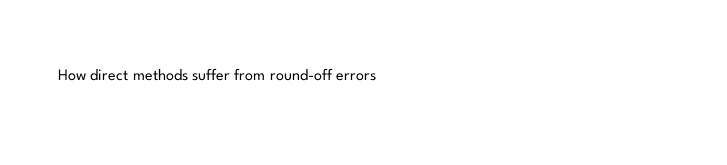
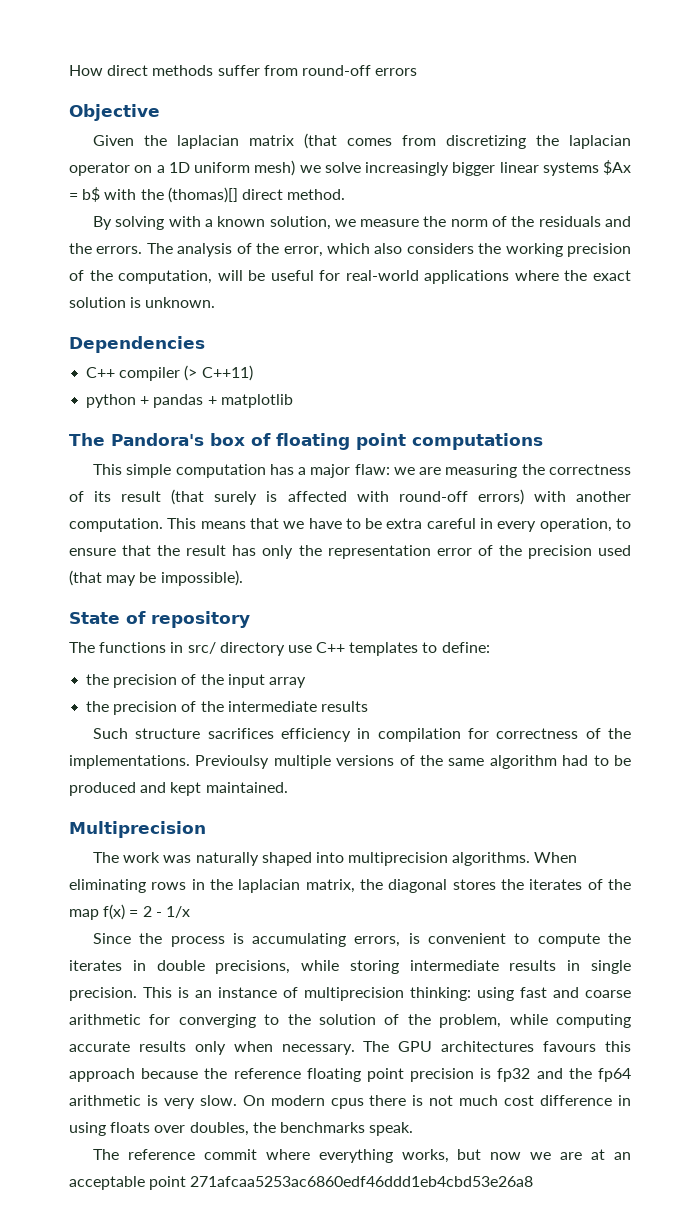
+ Objective
+ Given the laplacian matrix (that comes from discretizing the laplacian operator on a 1D uniform mesh) we solve increasingly bigger linear systems $Ax = b$ with the (thomas)[] direct method.
+ By solving with a known solution, we measure the norm of the residuals and the errors. The analysis of the error, which also considers the working precision of the computation, will be useful for real-world applications where the exact solution is unknown.
+ Dependencies
+ C++ compiler (> C++11)
+ python + pandas + matplotlib
+ The Pandora's box of floating point computations
+ This simple computation has a major flaw: we are measuring the correctness of its result (that surely is affected with round-off errors) with another computation. This means that we have to be extra careful in every operation, to ensure that the result has only the representation error of the precision used (that may be impossible).
+ State of repository
+ The functions in src/ directory use C++ templates to define:
+ the precision of the input array
+ the precision of the intermediate results
+ Such structure sacrifices efficiency in compilation for correctness of the implementations. Previoulsy multiple versions of the same algorithm had to be produced and kept maintained.
+ Multiprecision
+ The work was naturally shaped into multiprecision algorithms. When eliminating rows in the laplacian matrix, the diagonal stores the iterates of the map f(x) = 2 - 1/x
+ Since the process is accumulating errors, is convenient to compute the iterates in double precisions, while storing intermediate results in single precision. This is an instance of multiprecision thinking: using fast and coarse arithmetic for converging to the solution of the problem, while computing accurate results only when necessary. The GPU architectures favours this approach because the reference floating point precision is fp32 and the fp64 arithmetic is very slow. On modern cpus there is not much cost difference in using floats over doubles, the benchmarks speak.
+ The reference commit where everything works, but now we are at an acceptable point 271afcaa5253ac6860edf46ddd1eb4cbd53e26a8

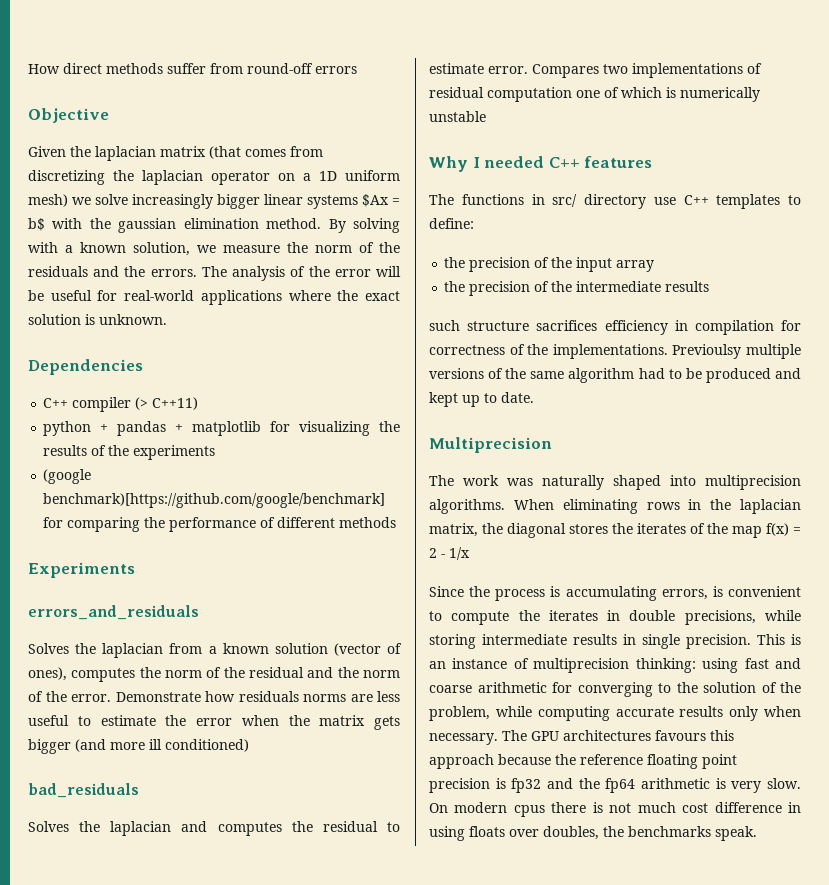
- Given the laplacian matrix (that comes from discretizing the laplacian operator on a 1D uniform mesh) we solve increasingly bigger linear systems $Ax = b$ with the (thomas)[] direct method.
- By solving with a known solution, we measure the norm of the residuals and the errors.
+ Given the laplacian matrix (that comes from discretizing the laplacian operator on a 1D uniform mesh) we solve increasingly bigger linear systems $Ax = b$ with the gaussian elimination method. By solving with a known solution, we measure the norm of the residuals and the errors.
- The analysis of the error, which also considers the working precision of the computation, will be useful for real-world applications where the exact solution is unknown.
+ The analysis of the error will be useful for real-world applications where the exact solution is unknown.
- python + pandas + matplotlib
- The Pandora's box of floating point computations
- This simple computation has a major flaw: we are measuring the correctness of its result (that surely is affected with round-off errors) with another computation. This means that we have to be extra careful in every operation, to ensure that the result has only the representation error of the precision used (that may be impossible).
- State of repository
+ python + pandas + matplotlib for visualizing the results of the experiments
+ (google benchmark)[https://github.com/google/benchmark] for comparing the performance of different methods
+ Experiments
+ errors_and_residuals
+ Solves the laplacian from a known solution (vector of ones), computes the norm of the residual and the norm of the error. Demonstrate how residuals norms are less useful to estimate the error when the matrix gets bigger (and more ill conditioned)
+ bad_residuals
+ Solves the laplacian and computes the residual to estimate error. Compares two implementations of residual computation one of which is numerically unstable
+ Why I needed C++ features
- Such structure sacrifices efficiency in compilation for correctness of the implementations.
+ such structure sacrifices efficiency in compilation for correctness of the implementations.
- Previoulsy multiple versions of the same algorithm had to be produced and kept maintained.
+ Previoulsy multiple versions of the same algorithm had to be produced and kept up to date.
- The reference commit where everything works, but now we are at an acceptable point 271afcaa5253ac6860edf46ddd1eb4cbd53e26a8

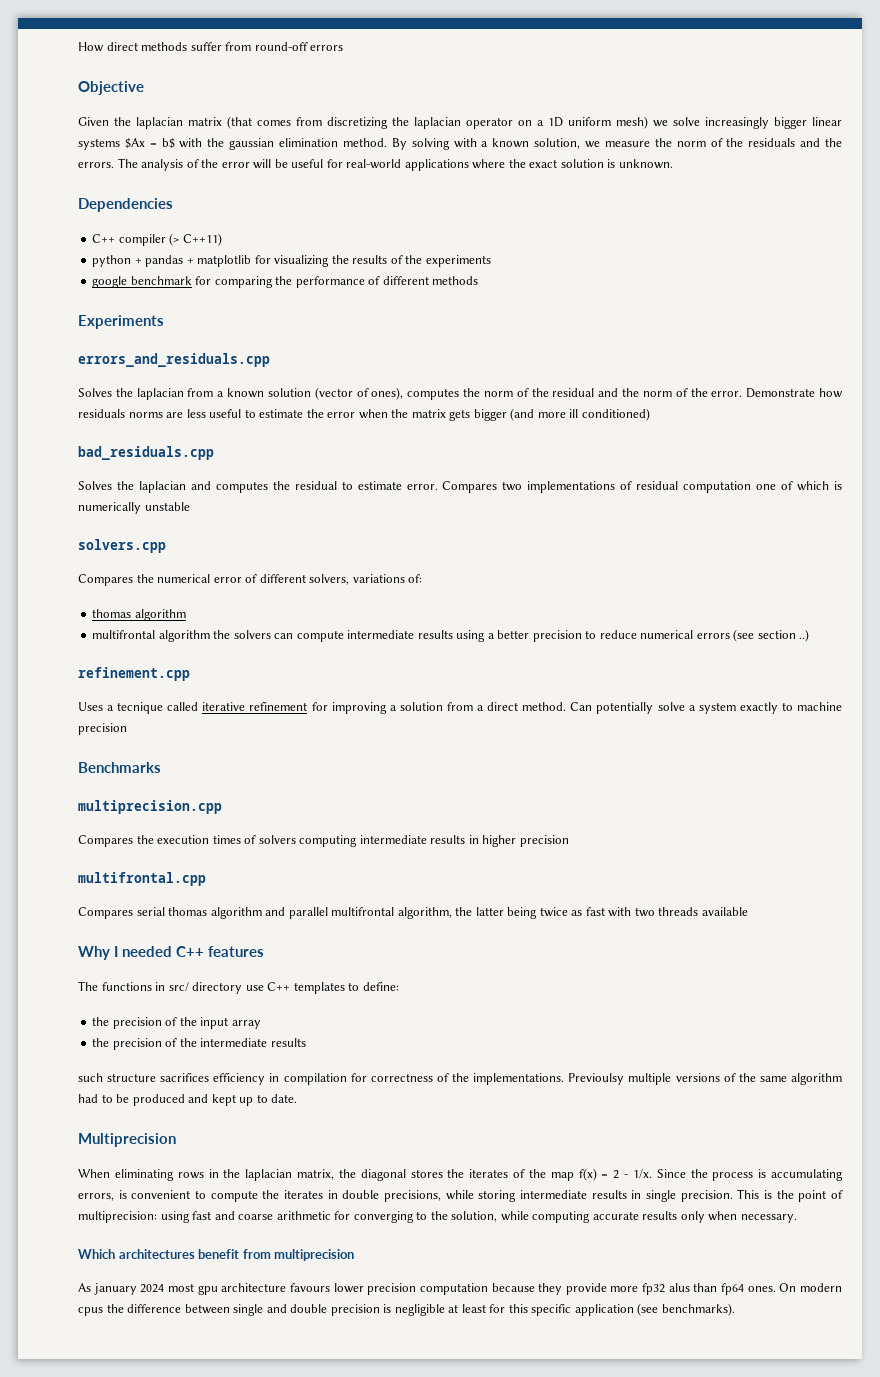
- (google benchmark)[https://github.com/google/benchmark] for comparing the performance of different methods
+ google benchmark for comparing the performance of different methods
- errors_and_residuals
+ errors_and_residuals.cpp
- bad_residuals
+ bad_residuals.cpp
+ solvers.cpp
+ Compares the numerical error of different solvers, variations of:
+ thomas algorithm
+ multifrontal algorithm the solvers can compute intermediate results using a better precision to reduce numerical errors (see section ..)
+ refinement.cpp
+ Uses a tecnique called iterative refinement for improving a solution from a direct method. Can potentially solve a system exactly to machine precision
+ Benchmarks
+ multiprecision.cpp
+ Compares the execution times of solvers computing intermediate results in higher precision
+ multifrontal.cpp
+ Compares serial thomas algorithm and parallel multifrontal algorithm, the latter being twice as fast with two threads available
- The work was naturally shaped into multiprecision algorithms. When eliminating rows in the laplacian matrix, the diagonal stores the iterates of the map f(x) = 2 - 1/x
- Since the process is accumulating errors, is convenient to compute the iterates in double precisions, while storing intermediate results in single precision.
+ When eliminating rows in the laplacian matrix, the diagonal stores the iterates of the map f(x) = 2 - 1/x. Since the process is accumulating errors, is convenient to compute the iterates in double precisions, while storing intermediate results in single precision.
- This is an instance of multiprecision thinking: using fast and coarse arithmetic for converging to the solution of the problem, while computing accurate results only when necessary. The GPU architectures favours this approach because the reference floating point precision is fp32 and the fp64 arithmetic is very slow. On modern cpus there is not much cost difference in using floats over doubles, the benchmarks speak.
+ This is the point of multiprecision: using fast and coarse arithmetic for converging to the solution, while computing accurate results only when necessary.
+ Which architectures benefit from multiprecision
+ As january 2024 most gpu architecture favours lower precision computation because they provide more fp32 alus than fp64 ones. On modern cpus the difference between single and double precision is negligible at least for this specific application (see benchmarks).

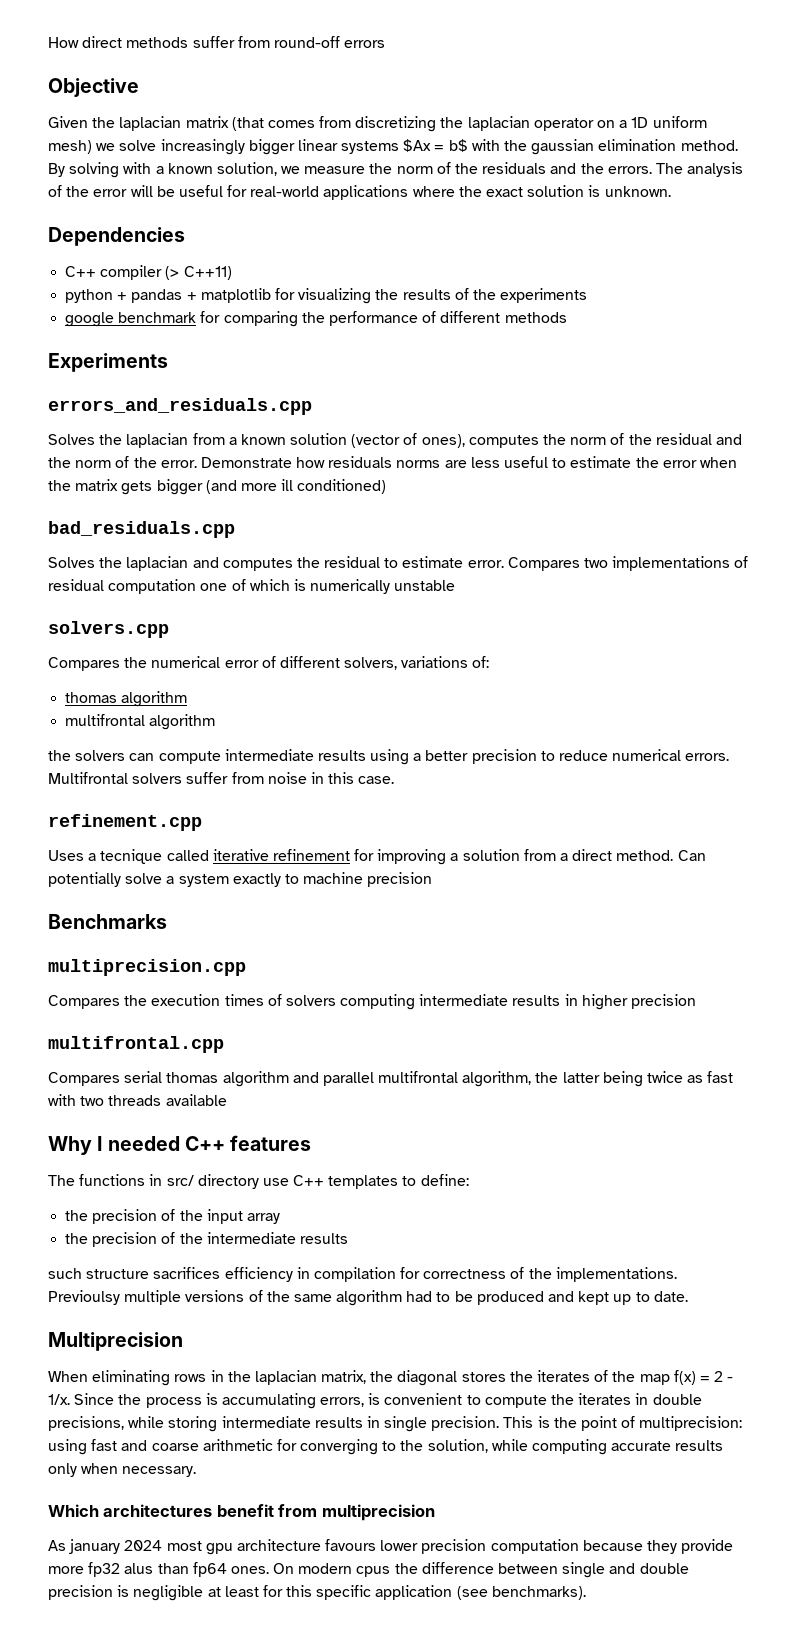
- multifrontal algorithm the solvers can compute intermediate results using a better precision to reduce numerical errors (see section ..)
+ multifrontal algorithm
+ the solvers can compute intermediate results using a better precision to reduce numerical errors. Multifrontal solvers suffer from noise in this case.

